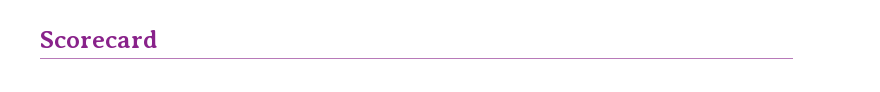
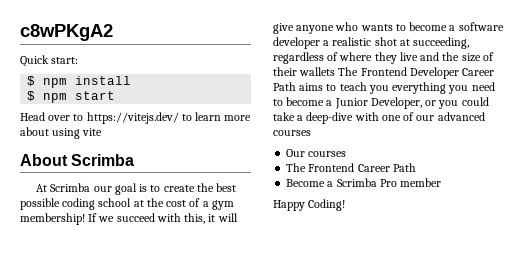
- Scorecard
+ c8wPKgA2
+ Quick start:
+ $ npm install
+ $ npm start
+ Head over to https://vitejs.dev/ to learn more about using vite
+ About Scrimba
+ At Scrimba our goal is to create the best possible coding school at the cost of a gym membership! If we succeed with this, it will give anyone who wants to become a software developer a realistic shot at succeeding, regardless of where they live and the size of their wallets The Frontend Developer Career Path aims to teach you everything you need to become a Junior Developer, or you could take a deep-dive with one of our advanced courses
+ Our courses
+ The Frontend Career Path
+ Become a Scrimba Pro member
+ Happy Coding!

